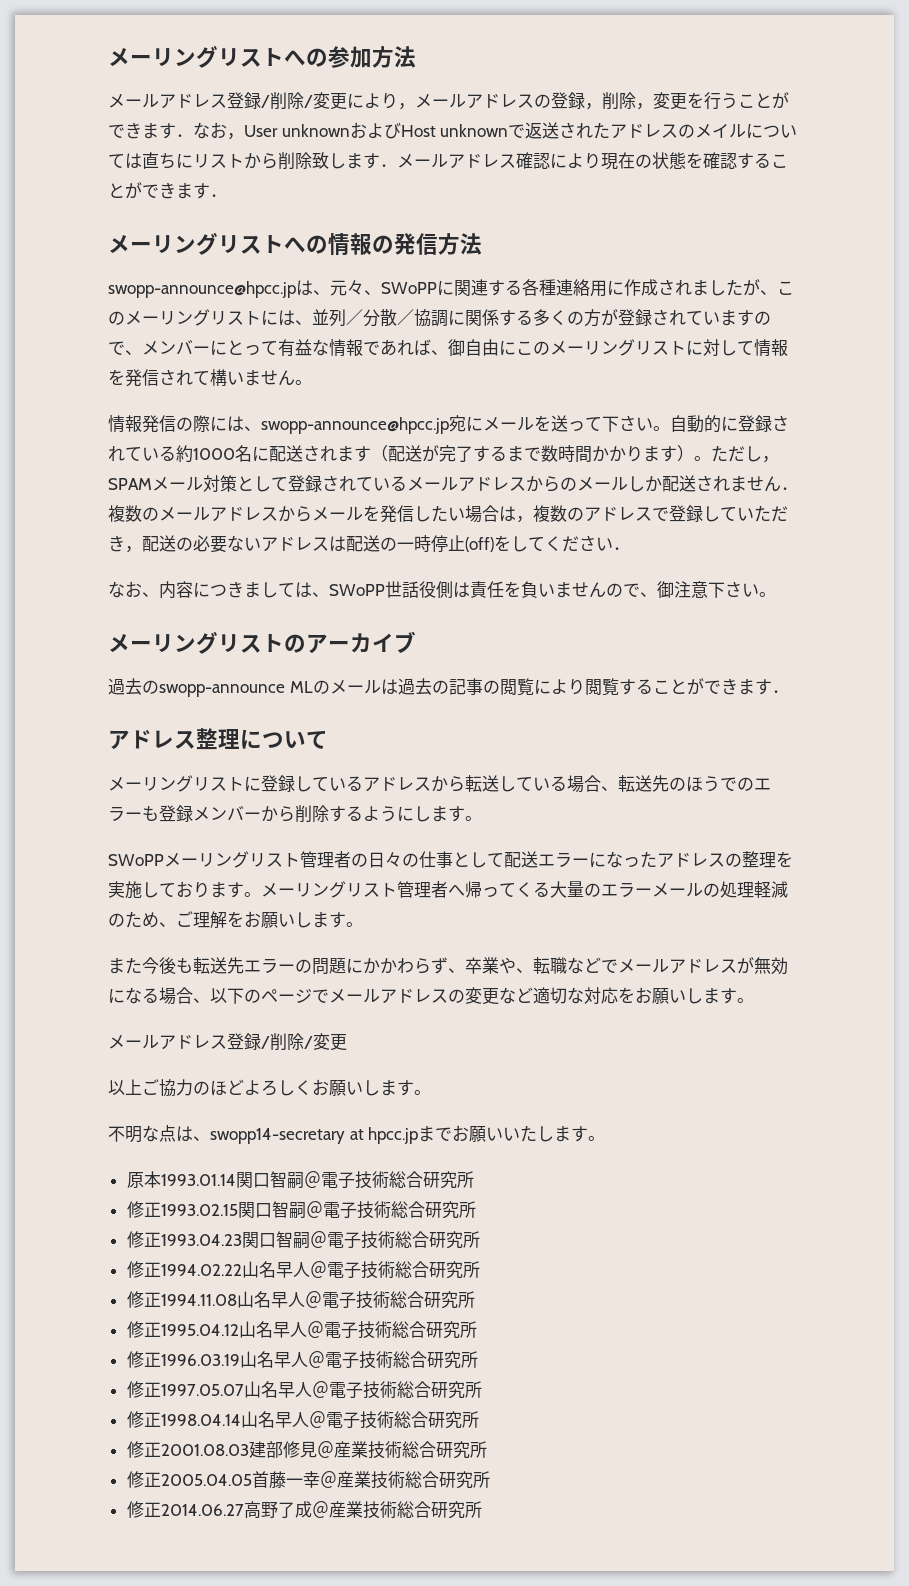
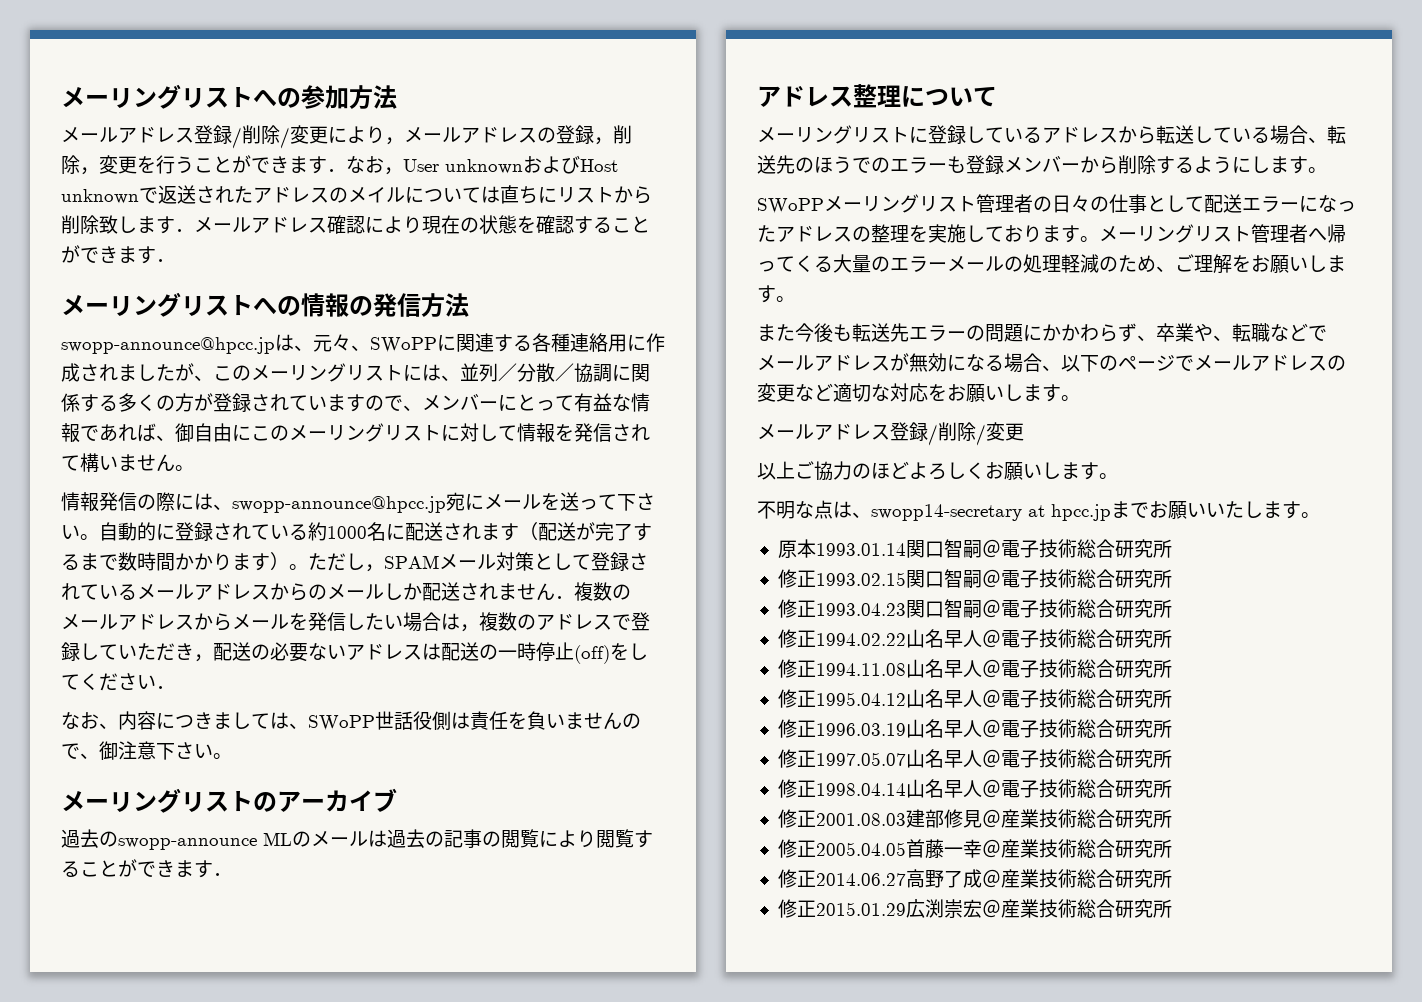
+ 修正2015.01.29広渕崇宏＠産業技術総合研究所

